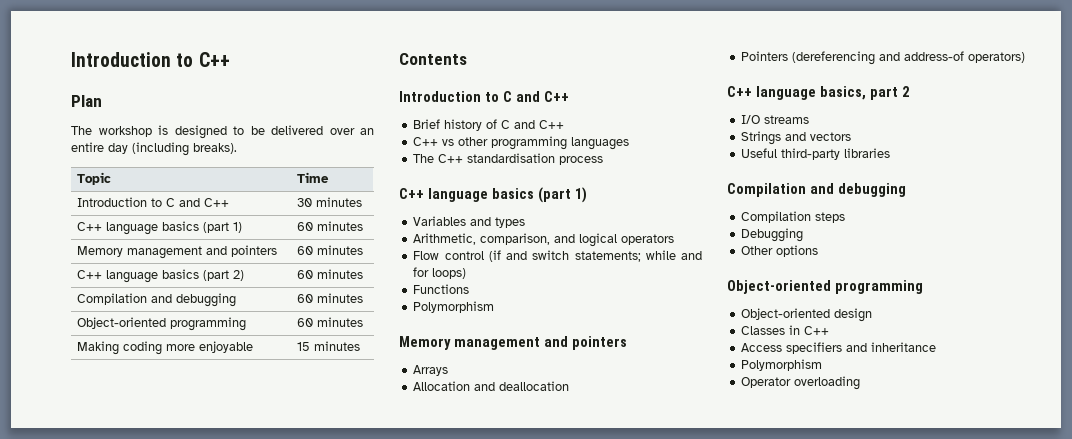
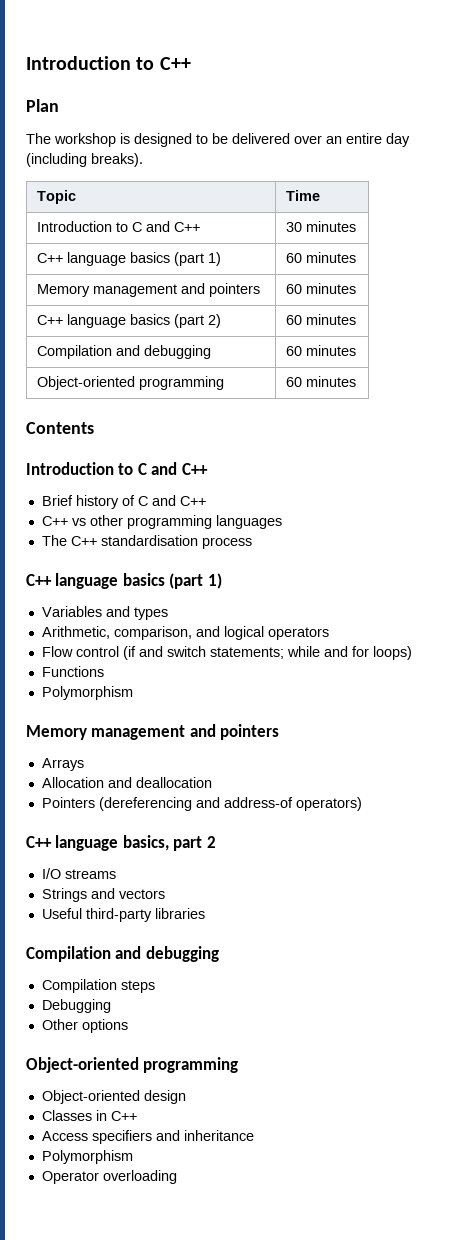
- Making coding more enjoyable | 15 minutes

